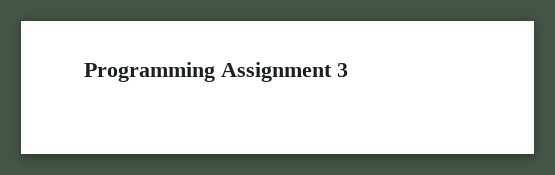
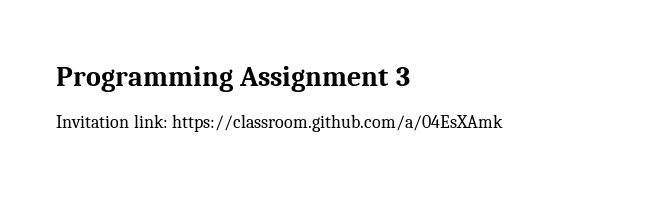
+ Invitation link: https://classroom.github.com/a/04EsXAmk

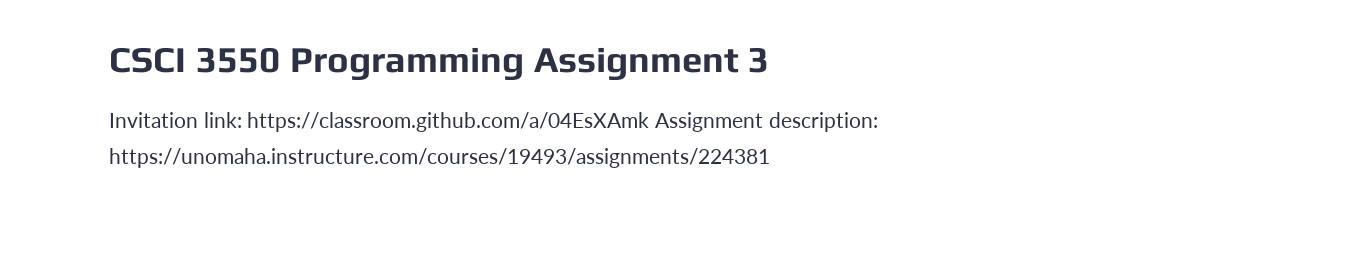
- Programming Assignment 3
+ CSCI 3550 Programming Assignment 3
- Invitation link: https://classroom.github.com/a/04EsXAmk
+ Invitation link: https://classroom.github.com/a/04EsXAmk Assignment description: https://unomaha.instructure.com/courses/19493/assignments/224381

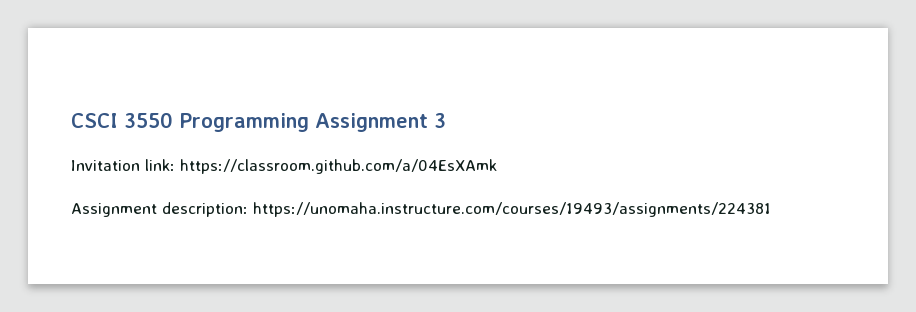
- Invitation link: https://classroom.github.com/a/04EsXAmk Assignment description: https://unomaha.instructure.com/courses/19493/assignments/224381
+ Invitation link: https://classroom.github.com/a/04EsXAmk
+ Assignment description: https://unomaha.instructure.com/courses/19493/assignments/224381

